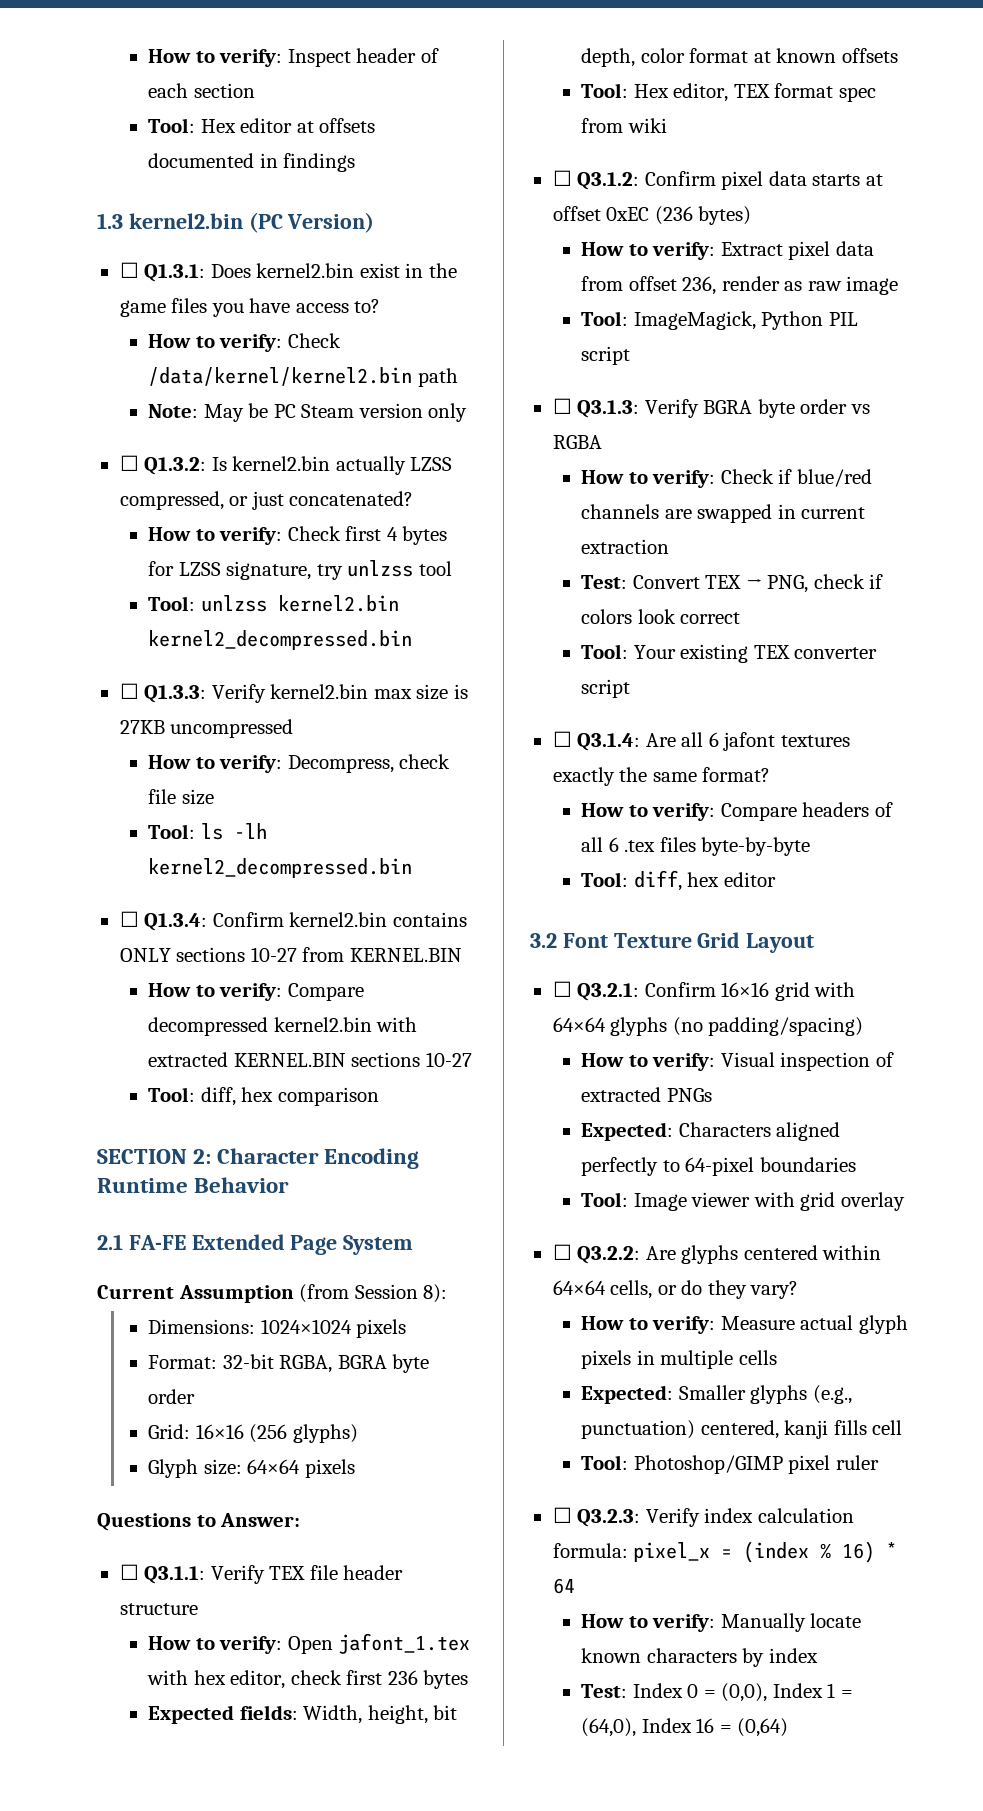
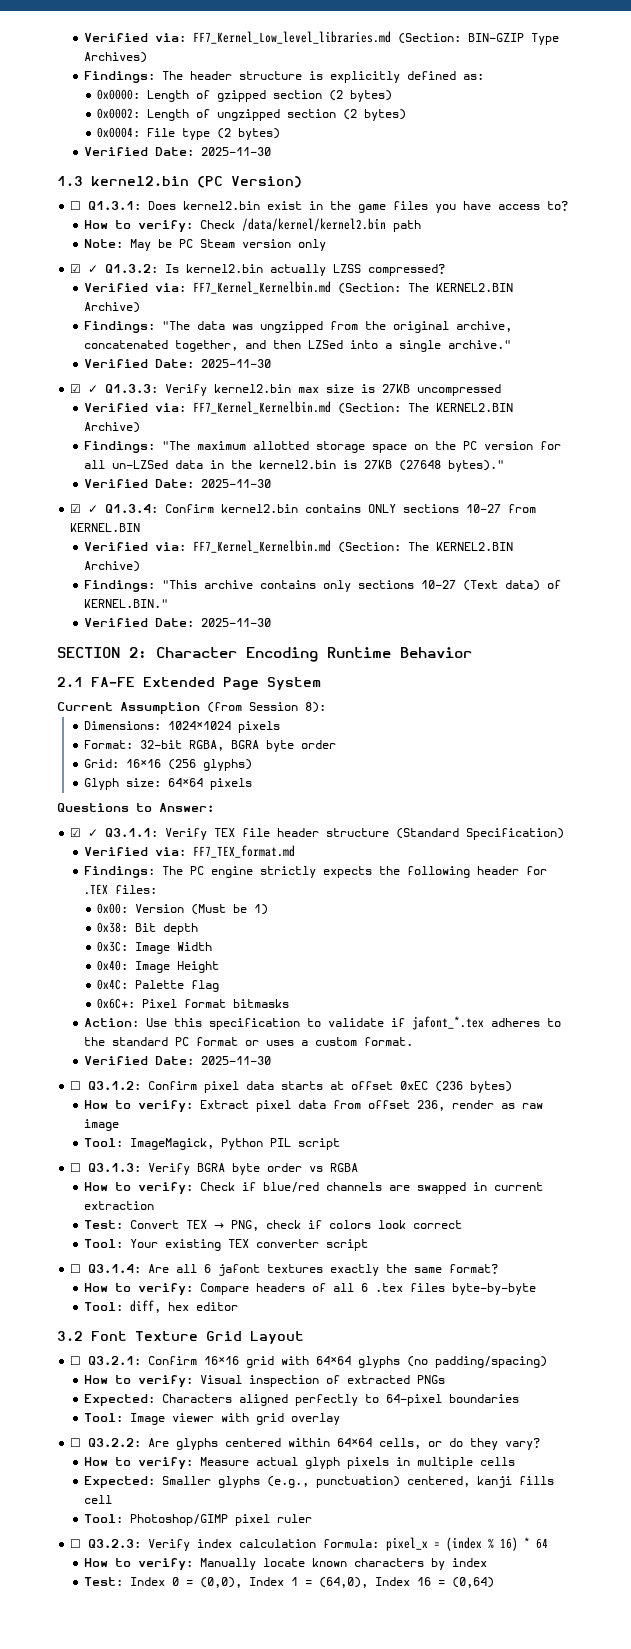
- How to verify: Inspect header of each section
- Tool: Hex editor at offsets documented in findings
+ Verified via: FF7_Kernel_Low_level_libraries.md (Section: BIN-GZIP Type Archives)
+ Findings: The header structure is explicitly defined as:
+ 0x0000: Length of gzipped section (2 bytes)
+ 0x0002: Length of ungzipped section (2 bytes)
+ 0x0004: File type (2 bytes)
+ Verified Date: 2025-11-30
- ☐ Q1.3.2: Is kernel2.bin actually LZSS compressed, or just concatenated?
- How to verify: Check first 4 bytes for LZSS signature, try unlzss tool
- Tool: unlzss kernel2.bin kernel2_decompressed.bin
- ☐ Q1.3.3: Verify kernel2.bin max size is 27KB uncompressed
- How to verify: Decompress, check file size
- Tool: ls -lh kernel2_decompressed.bin
- ☐ Q1.3.4: Confirm kernel2.bin contains ONLY sections 10-27 from KERNEL.BIN
- How to verify: Compare decompressed kernel2.bin with extracted KERNEL.BIN sections 10-27
- Tool: diff, hex comparison
+ ☑ ✓ Q1.3.2: Is kernel2.bin actually LZSS compressed?
+ Verified via: FF7_Kernel_Kernelbin.md (Section: The KERNEL2.BIN Archive)
+ Findings: "The data was ungzipped from the original archive, concatenated together, and then LZSed into a single archive."
+ Verified Date: 2025-11-30
+ ☑ ✓ Q1.3.3: Verify kernel2.bin max size is 27KB uncompressed
+ Verified via: FF7_Kernel_Kernelbin.md (Section: The KERNEL2.BIN Archive)
+ Findings: "The maximum allotted storage space on the PC version for all un-LZSed data in the kernel2.bin is 27KB (27648 bytes)."
+ Verified Date: 2025-11-30
+ ☑ ✓ Q1.3.4: Confirm kernel2.bin contains ONLY sections 10-27 from KERNEL.BIN
+ Verified via: FF7_Kernel_Kernelbin.md (Section: The KERNEL2.BIN Archive)
+ Findings: "This archive contains only sections 10-27 (Text data) of KERNEL.BIN."
+ Verified Date: 2025-11-30
- ☐ Q3.1.1: Verify TEX file header structure
- How to verify: Open jafont_1.tex with hex editor, check first 236 bytes
- Expected fields: Width, height, bit depth, color format at known offsets
- Tool: Hex editor, TEX format spec from wiki
+ ☑ ✓ Q3.1.1: Verify TEX file header structure (Standard Specification)
+ Verified via: FF7_TEX_format.md
+ Findings: The PC engine strictly expects the following header for .TEX files:
+ 0x00: Version (Must be 1)
+ 0x38: Bit depth
+ 0x3C: Image Width
+ 0x40: Image Height
+ 0x4C: Palette flag
+ 0x6C+: Pixel format bitmasks
+ Action: Use this specification to validate if jafont_*.tex adheres to the standard PC format or uses a custom format.
+ Verified Date: 2025-11-30

